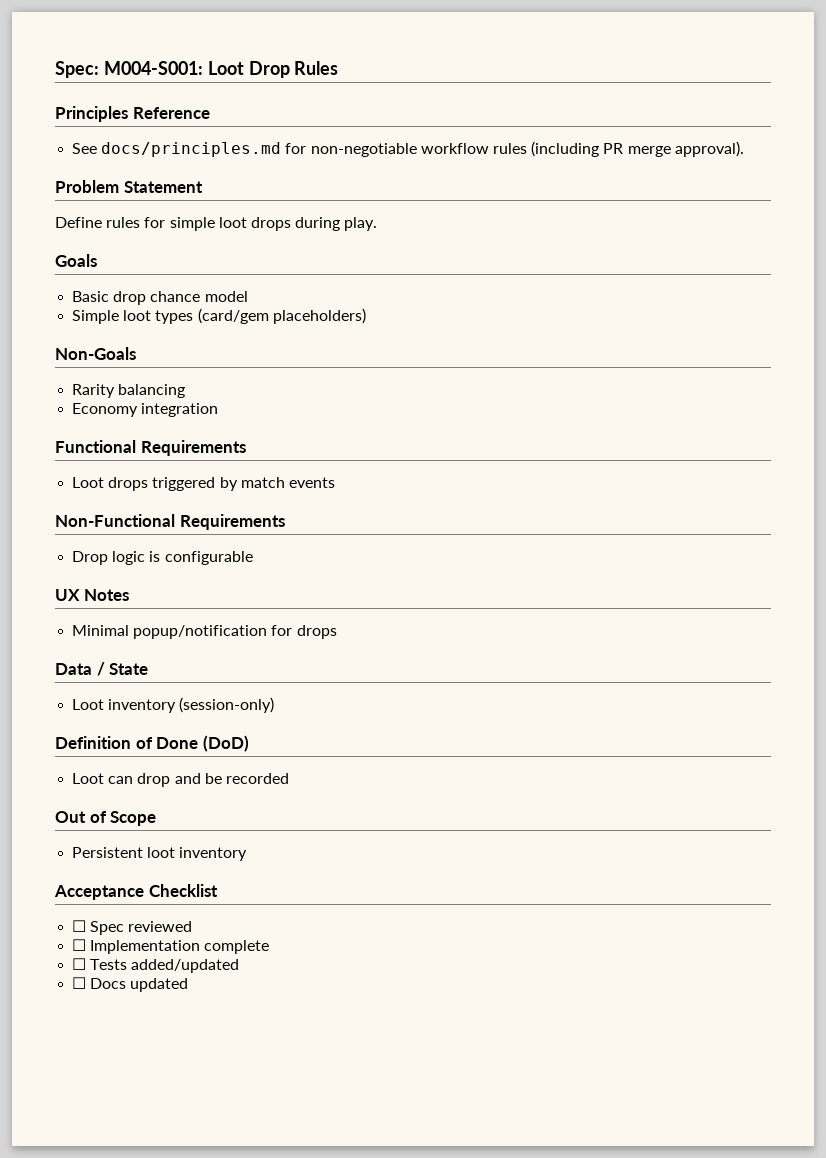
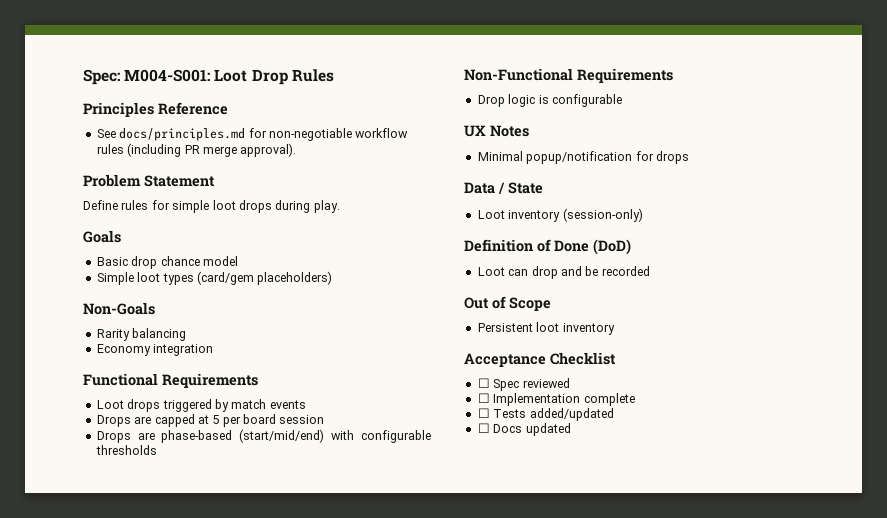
+ Drops are capped at 5 per board session
+ Drops are phase-based (start/mid/end) with configurable thresholds

